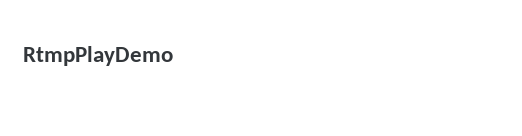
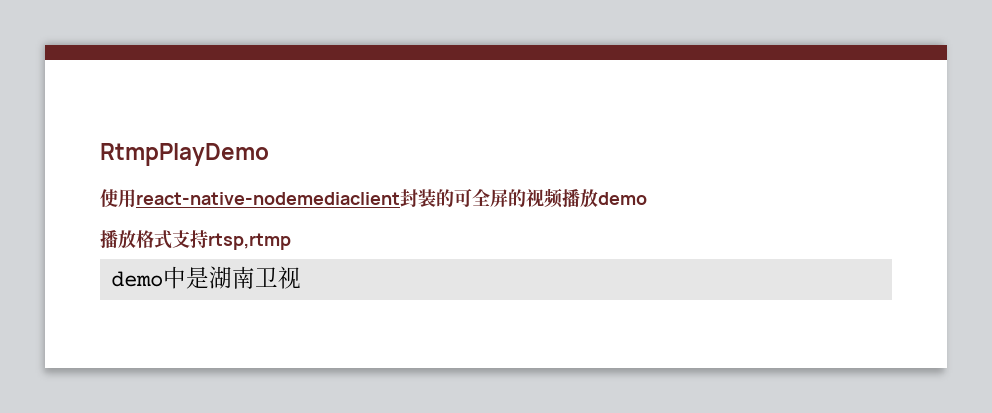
+ 使用react-native-nodemediaclient封装的可全屏的视频播放demo
+ 播放格式支持rtsp,rtmp
+ demo中是湖南卫视

